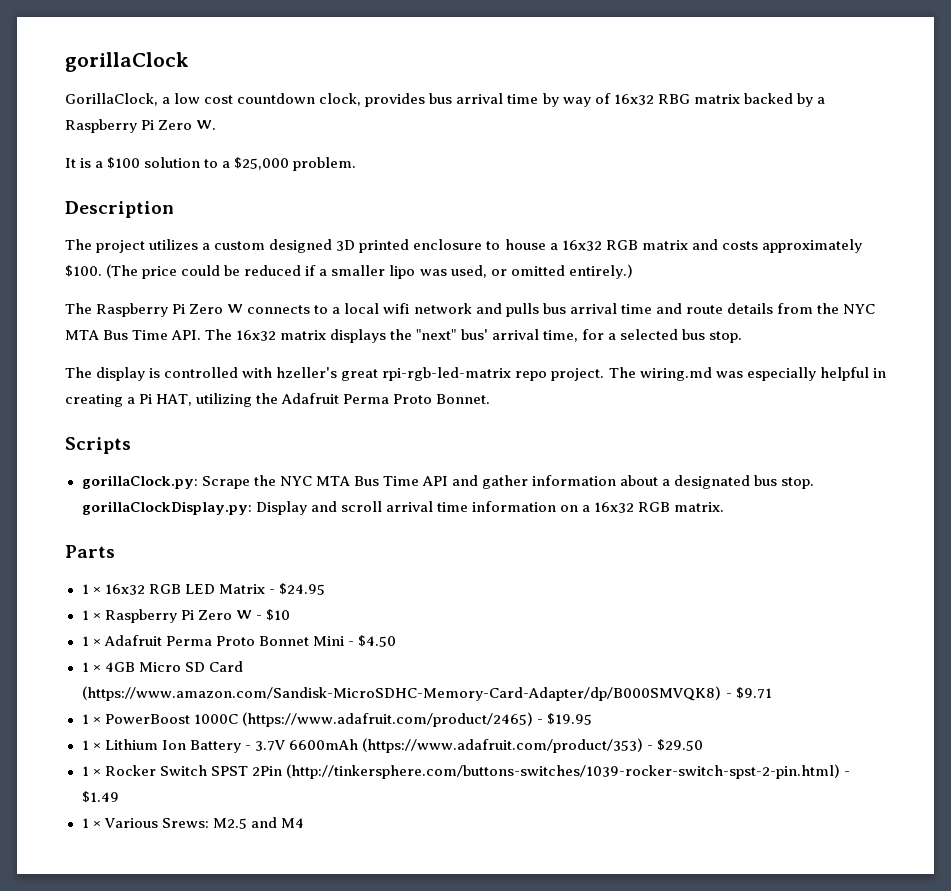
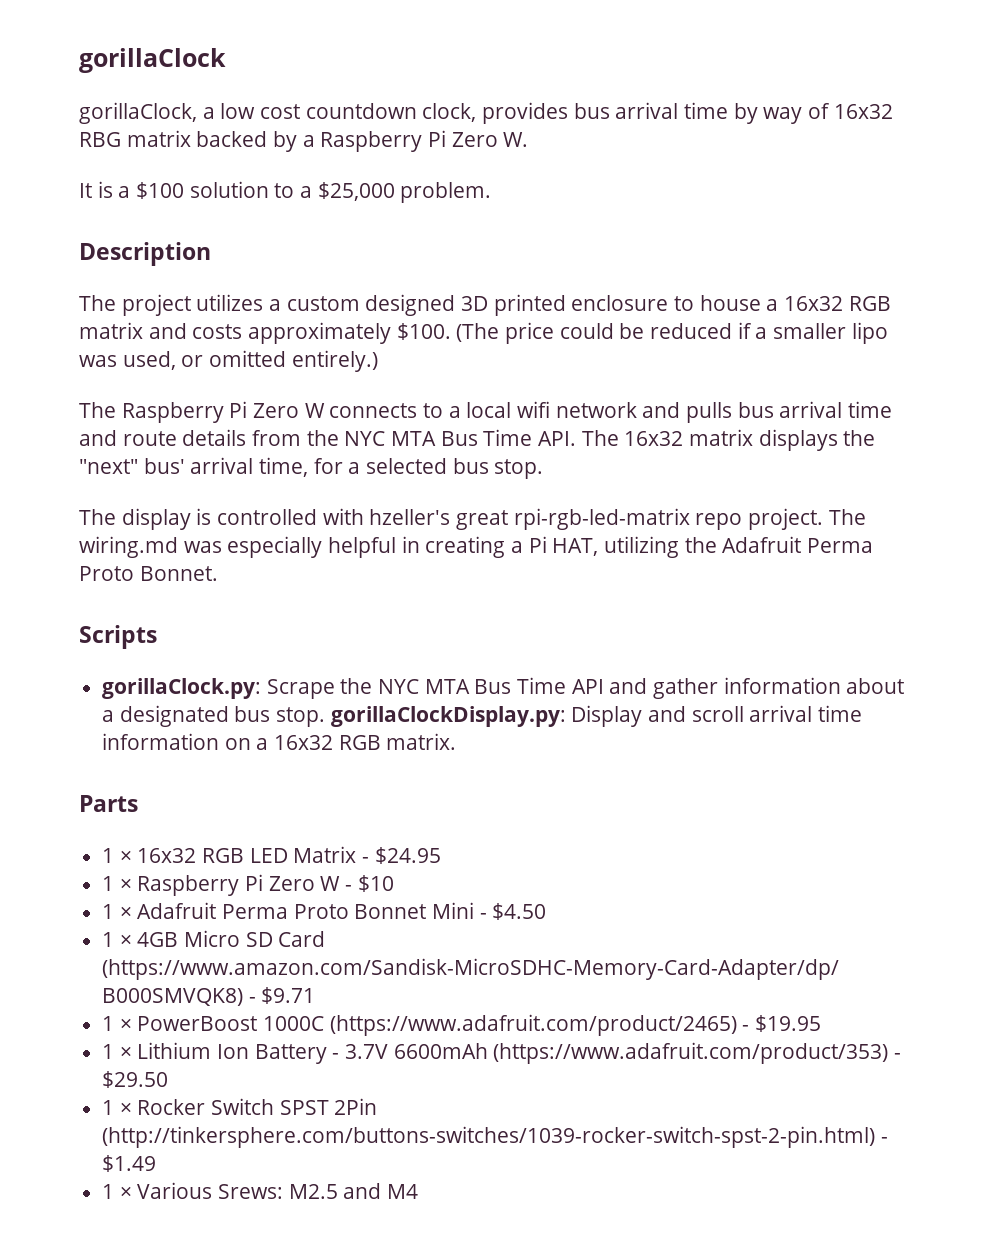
- GorillaClock, a low cost countdown clock, provides bus arrival time by way of 16x32 RBG matrix backed by a Raspberry Pi Zero W.
+ gorillaClock, a low cost countdown clock, provides bus arrival time by way of 16x32 RBG matrix backed by a Raspberry Pi Zero W.

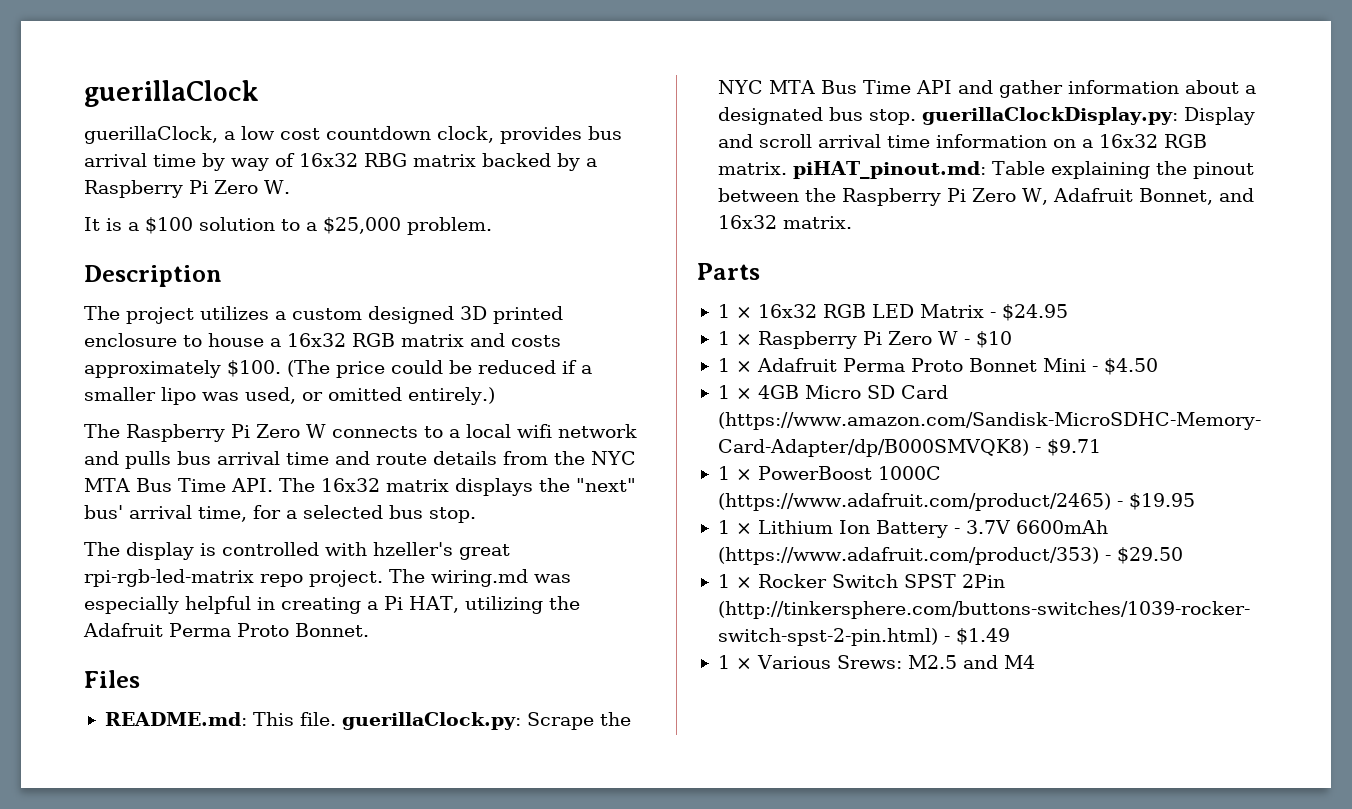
- gorillaClock
- gorillaClock, a low cost countdown clock, provides bus arrival time by way of 16x32 RBG matrix backed by a Raspberry Pi Zero W.
+ guerillaClock
+ guerillaClock, a low cost countdown clock, provides bus arrival time by way of 16x32 RBG matrix backed by a Raspberry Pi Zero W.
- Scripts
- gorillaClock.py: Scrape the NYC MTA Bus Time API and gather information about a designated bus stop. gorillaClockDisplay.py: Display and scroll arrival time information on a 16x32 RGB matrix.
+ Files
+ README.md: This file. guerillaClock.py: Scrape the NYC MTA Bus Time API and gather information about a designated bus stop. guerillaClockDisplay.py: Display and scroll arrival time information on a 16x32 RGB matrix. piHAT_pinout.md: Table explaining the pinout between the Raspberry Pi Zero W, Adafruit Bonnet, and 16x32 matrix.

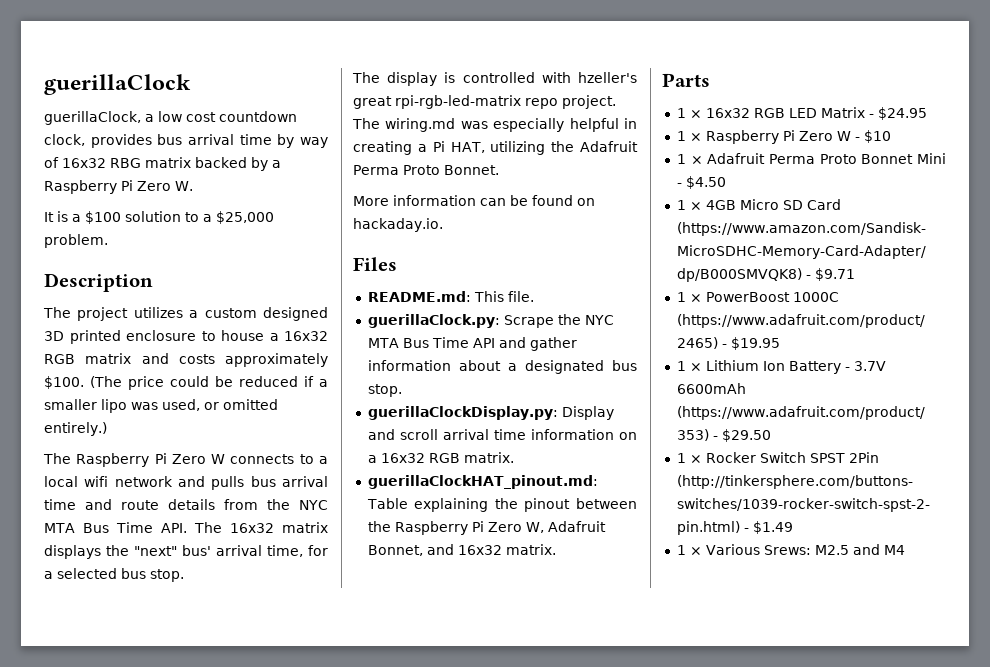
+ More information can be found on hackaday.io.
- README.md: This file. guerillaClock.py: Scrape the NYC MTA Bus Time API and gather information about a designated bus stop. guerillaClockDisplay.py: Display and scroll arrival time information on a 16x32 RGB matrix. piHAT_pinout.md: Table explaining the pinout between the Raspberry Pi Zero W, Adafruit Bonnet, and 16x32 matrix.
+ README.md: This file.
+ guerillaClock.py: Scrape the NYC MTA Bus Time API and gather information about a designated bus stop.
+ guerillaClockDisplay.py: Display and scroll arrival time information on a 16x32 RGB matrix.
+ guerillaClockHAT_pinout.md: Table explaining the pinout between the Raspberry Pi Zero W, Adafruit Bonnet, and 16x32 matrix.

